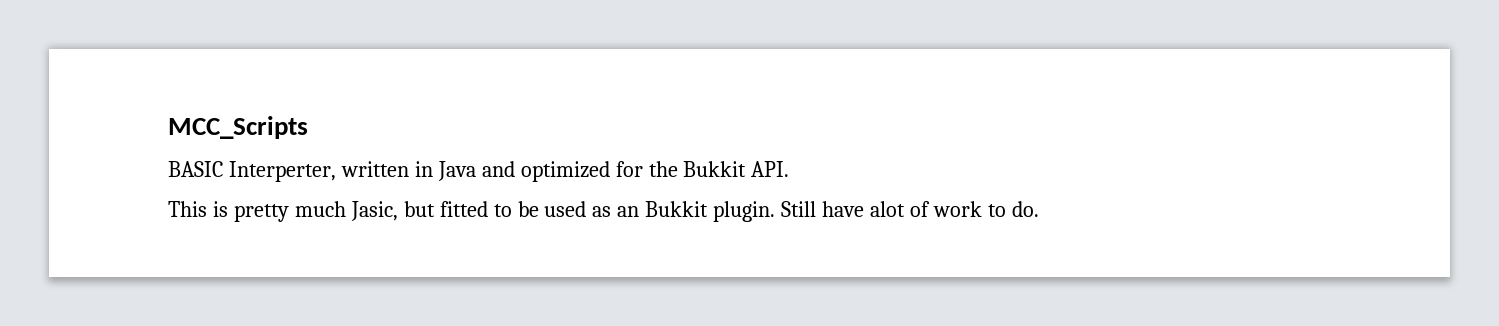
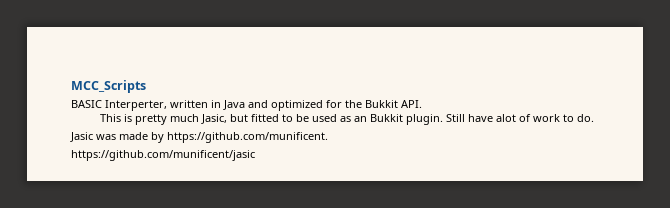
+ Jasic was made by https://github.com/munificent.
+ https://github.com/munificent/jasic

